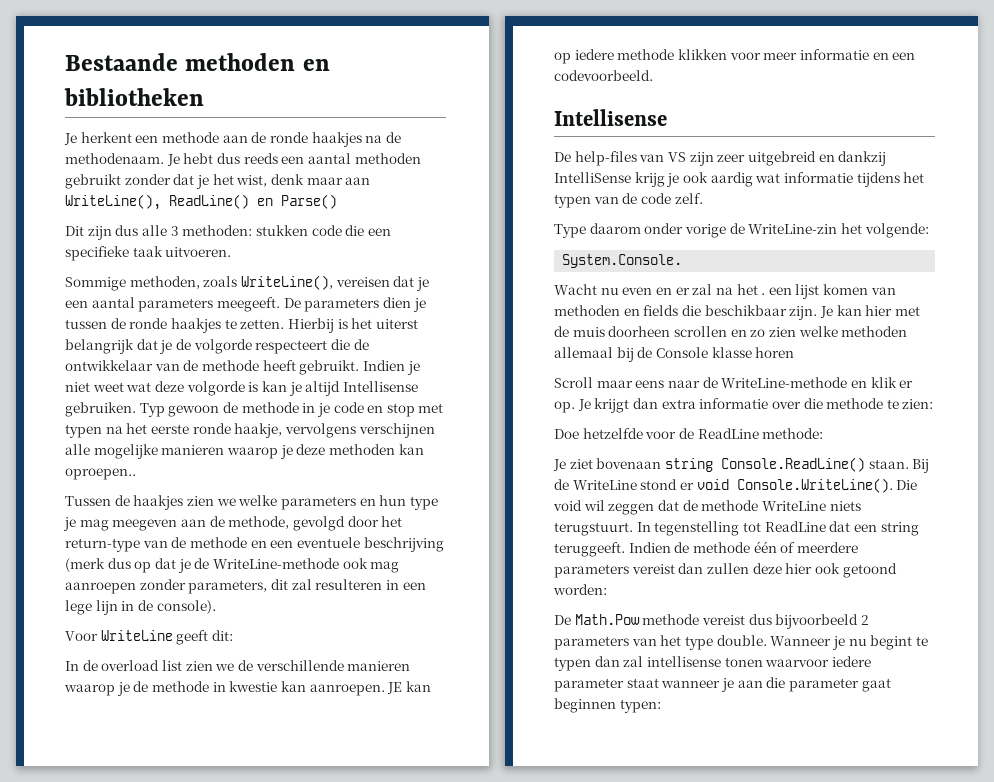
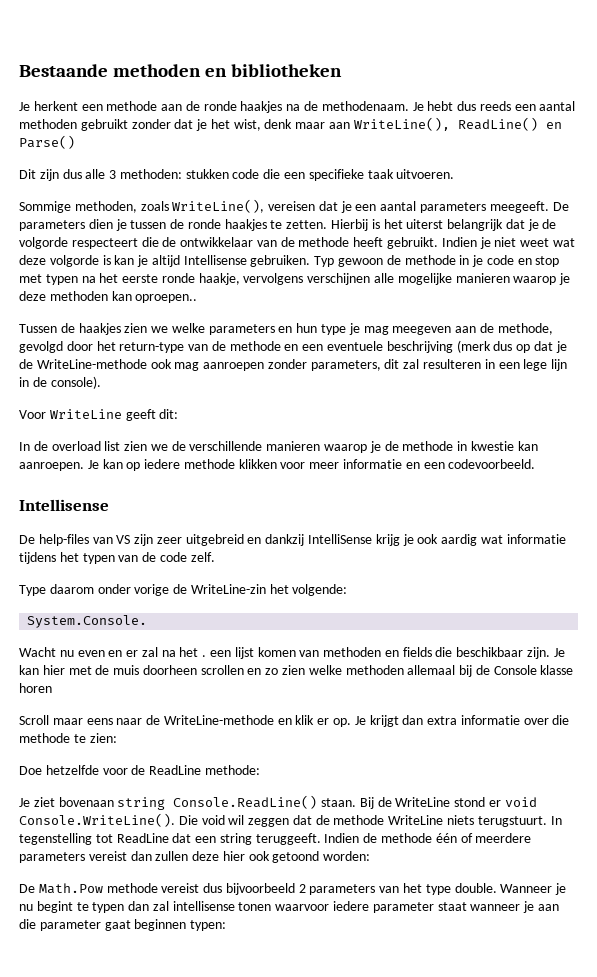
- JE kan op iedere methode klikken voor meer informatie en een codevoorbeeld.
+ Je kan op iedere methode klikken voor meer informatie en een codevoorbeeld.

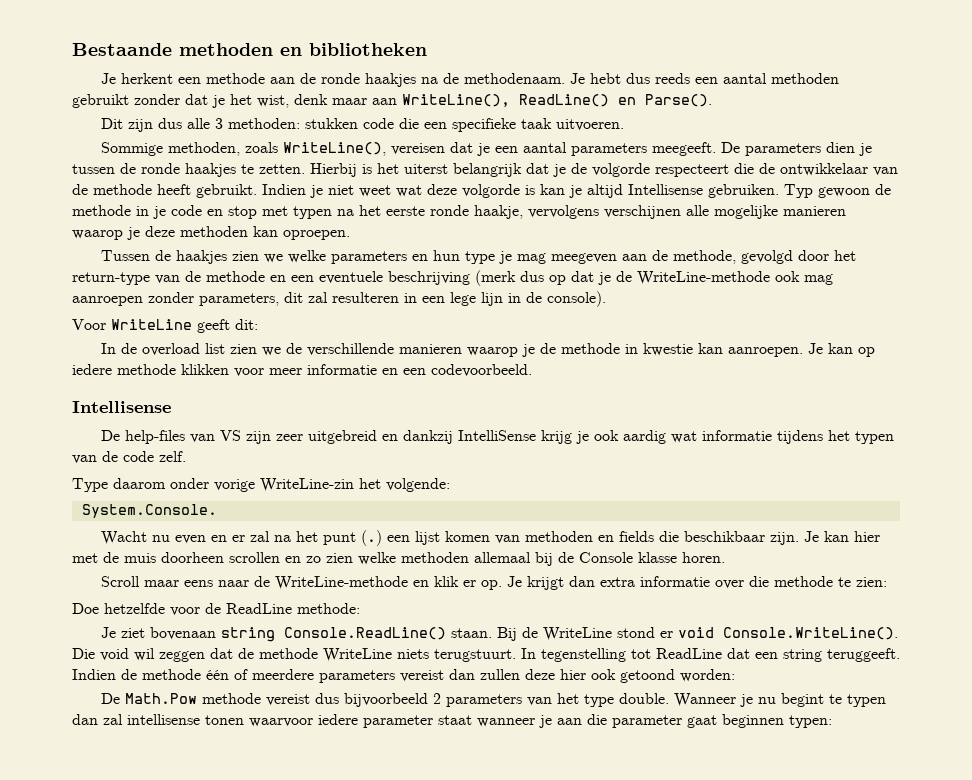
- Je hebt dus reeds een aantal methoden gebruikt zonder dat je het wist, denk maar aan WriteLine(), ReadLine() en Parse()
+ Je hebt dus reeds een aantal methoden gebruikt zonder dat je het wist, denk maar aan WriteLine(), ReadLine() en Parse().
- Typ gewoon de methode in je code en stop met typen na het eerste ronde haakje, vervolgens verschijnen alle mogelijke manieren waarop je deze methoden kan oproepen..
+ Typ gewoon de methode in je code en stop met typen na het eerste ronde haakje, vervolgens verschijnen alle mogelijke manieren waarop je deze methoden kan oproepen.
- Type daarom onder vorige de WriteLine-zin het volgende:
+ Type daarom onder vorige WriteLine-zin het volgende:
- Wacht nu even en er zal na het . een lijst komen van methoden en fields die beschikbaar zijn.
+ Wacht nu even en er zal na het punt (.) een lijst komen van methoden en fields die beschikbaar zijn.
- Je kan hier met de muis doorheen scrollen en zo zien welke methoden allemaal bij de Console klasse horen
+ Je kan hier met de muis doorheen scrollen en zo zien welke methoden allemaal bij de Console klasse horen.

